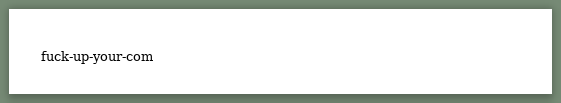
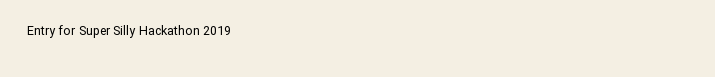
- fuck-up-your-com
+ Entry for Super Silly Hackathon 2019

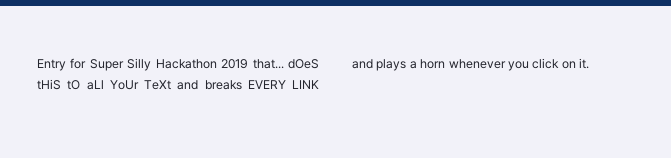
- Entry for Super Silly Hackathon 2019
+ Entry for Super Silly Hackathon 2019 that... dOeS tHiS tO aLl YoUr TeXt and breaks EVERY LINK and plays a horn whenever you click on it.

